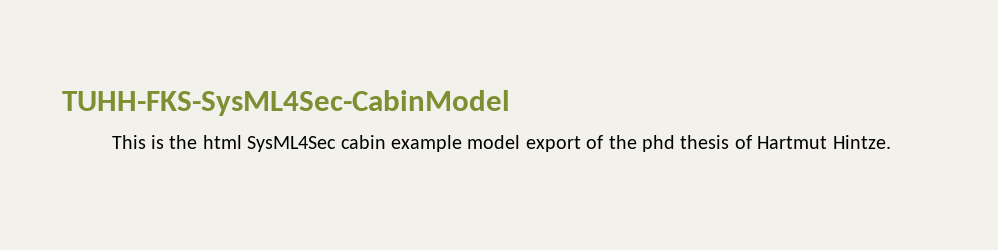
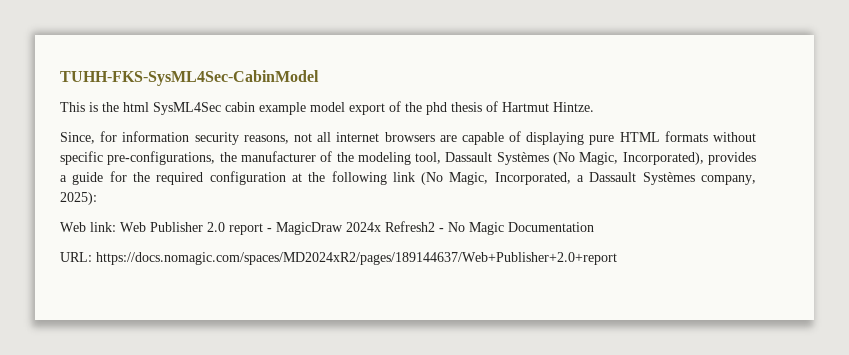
+ Since, for information security reasons, not all internet browsers are capable of displaying pure HTML formats without specific pre-configurations, the manufacturer of the modeling tool, Dassault Systèmes (No Magic, Incorporated), provides a guide for the required configuration at the following link (No Magic, Incorporated, a Dassault Systèmes company, 2025):
+ Web link: Web Publisher 2.0 report - MagicDraw 2024x Refresh2 - No Magic Documentation
+ URL: https://docs.nomagic.com/spaces/MD2024xR2/pages/189144637/Web+Publisher+2.0+report

